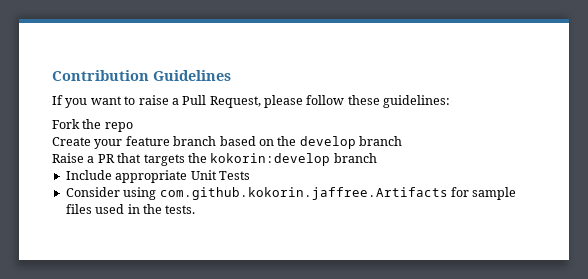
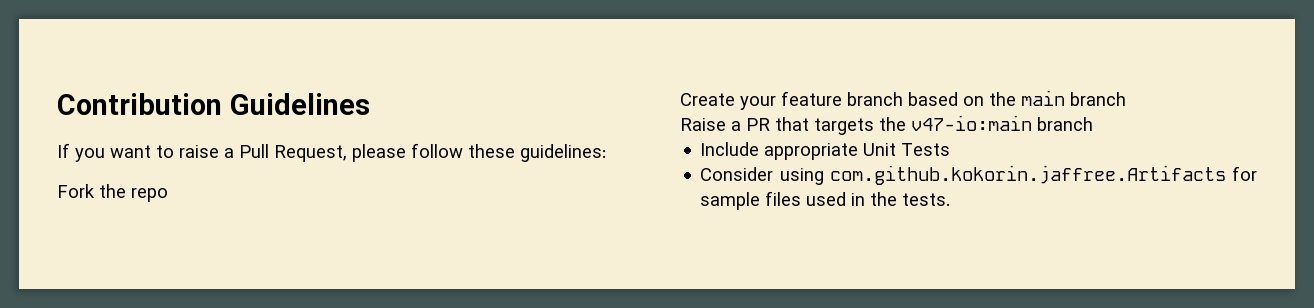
- Create your feature branch based on the develop branch
+ Create your feature branch based on the main branch
- Raise a PR that targets the kokorin:develop branch
+ Raise a PR that targets the v47-io:main branch

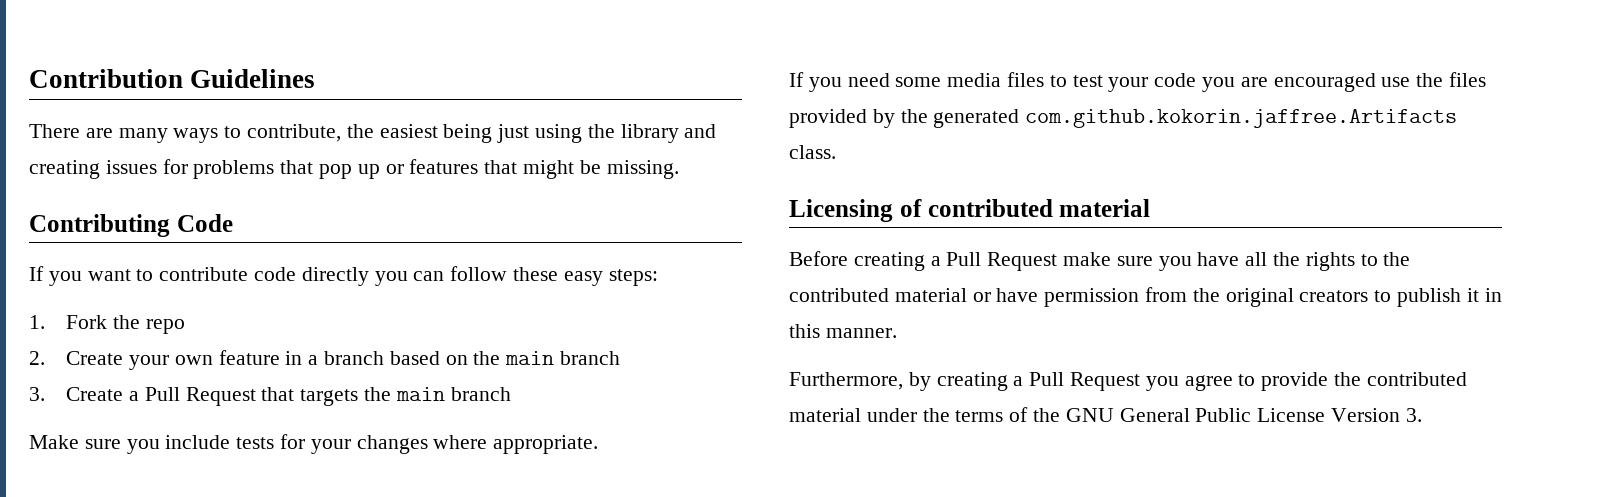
- If you want to raise a Pull Request, please follow these guidelines:
- Fork the repo
+ There are many ways to contribute, the easiest being just using the library and creating issues for problems that pop up or features that might be missing.
+ Contributing Code
+ If you want to contribute code directly you can follow these easy steps:
+ 1. Fork the repo
- Create your feature branch based on the main branch
+ 2. Create your own feature in a branch based on the main branch
- Raise a PR that targets the v47-io:main branch
- Include appropriate Unit Tests
- Consider using com.github.kokorin.jaffree.Artifacts for sample files used in the tests.
+ 3. Create a Pull Request that targets the main branch
+ Make sure you include tests for your changes where appropriate.
+ If you need some media files to test your code you are encouraged use the files provided by the generated com.github.kokorin.jaffree.Artifacts class.
+ Licensing of contributed material
+ Before creating a Pull Request make sure you have all the rights to the contributed material or have permission from the original creators to publish it in this manner.
+ Furthermore, by creating a Pull Request you agree to provide the contributed material under the terms of the GNU General Public License Version 3.

